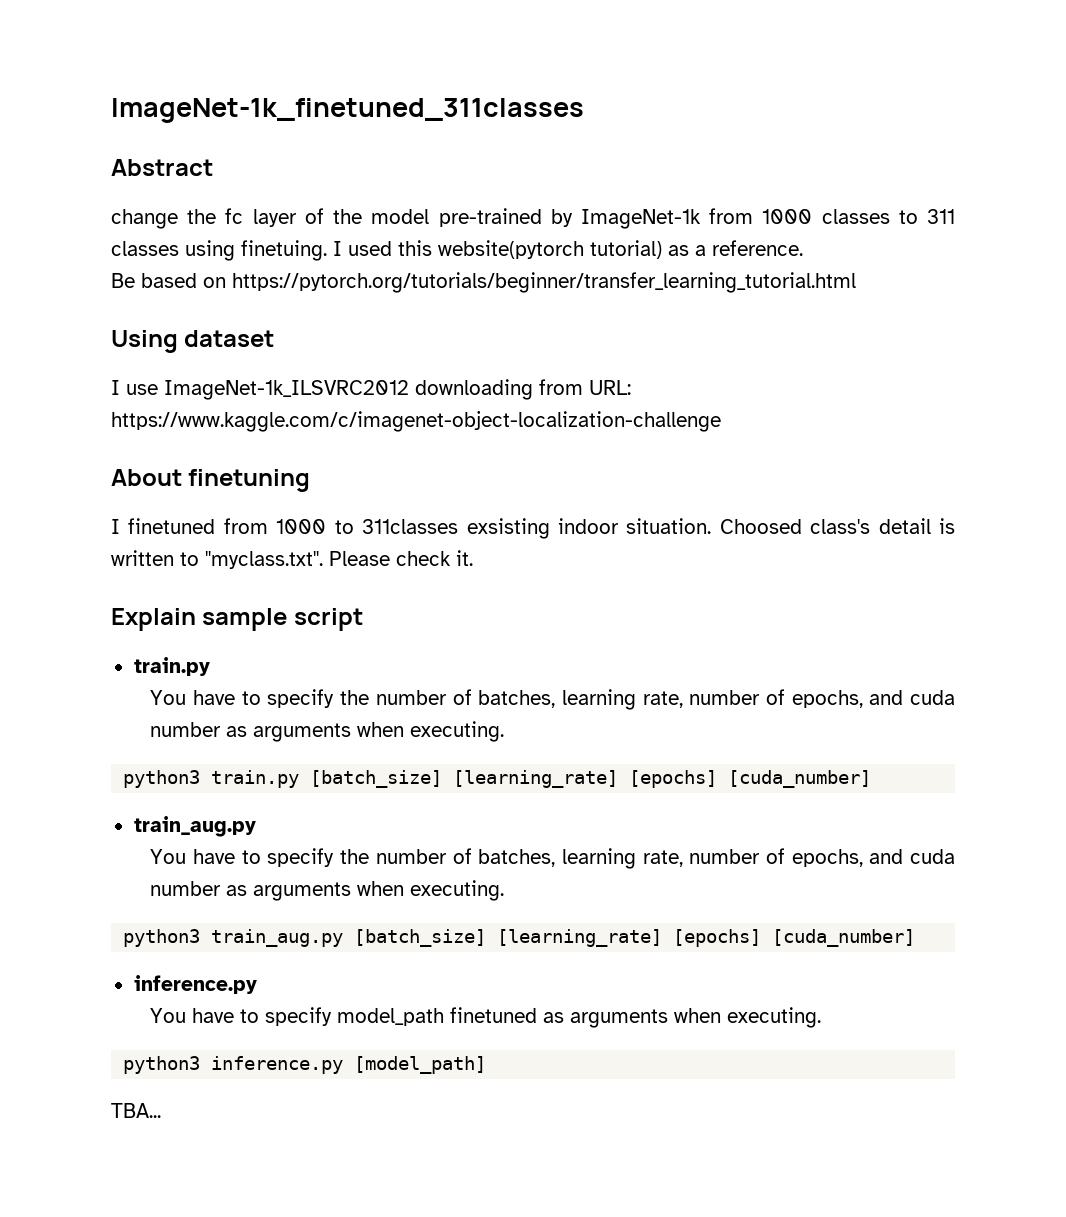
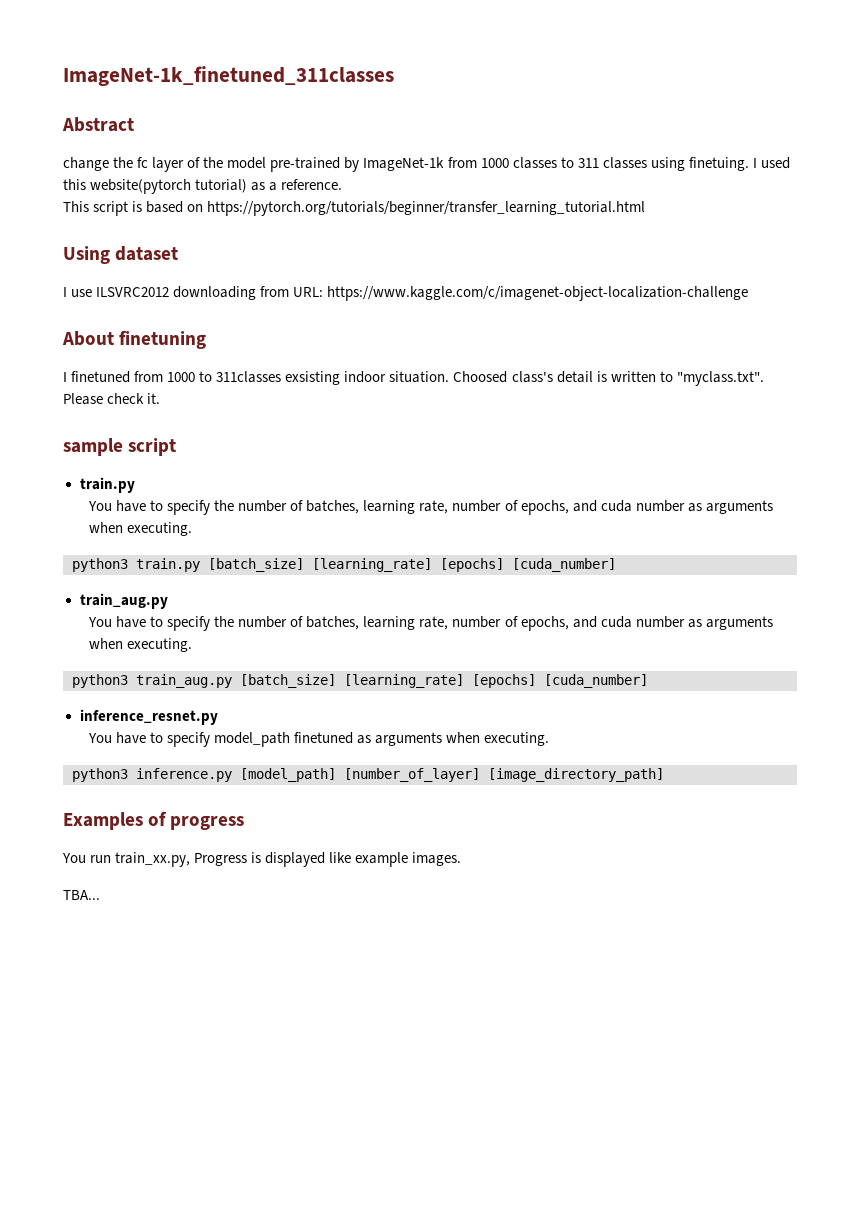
- Be based on https://pytorch.org/tutorials/beginner/transfer_learning_tutorial.html
+ This script is based on https://pytorch.org/tutorials/beginner/transfer_learning_tutorial.html
- I use ImageNet-1k_ILSVRC2012 downloading from URL: https://www.kaggle.com/c/imagenet-object-localization-challenge
+ I use ILSVRC2012 downloading from URL: https://www.kaggle.com/c/imagenet-object-localization-challenge
- Explain sample script
+ sample script
  python3 train_aug.py [batch_size] [learning_rate] [epochs] [cuda_number]
- inference.py
+ inference_resnet.py
- python3 inference.py [model_path]
+ python3 inference.py [model_path] [number_of_layer] [image_directory_path]
+ Examples of progress
+ You run train_xx.py, Progress is displayed like example images.

